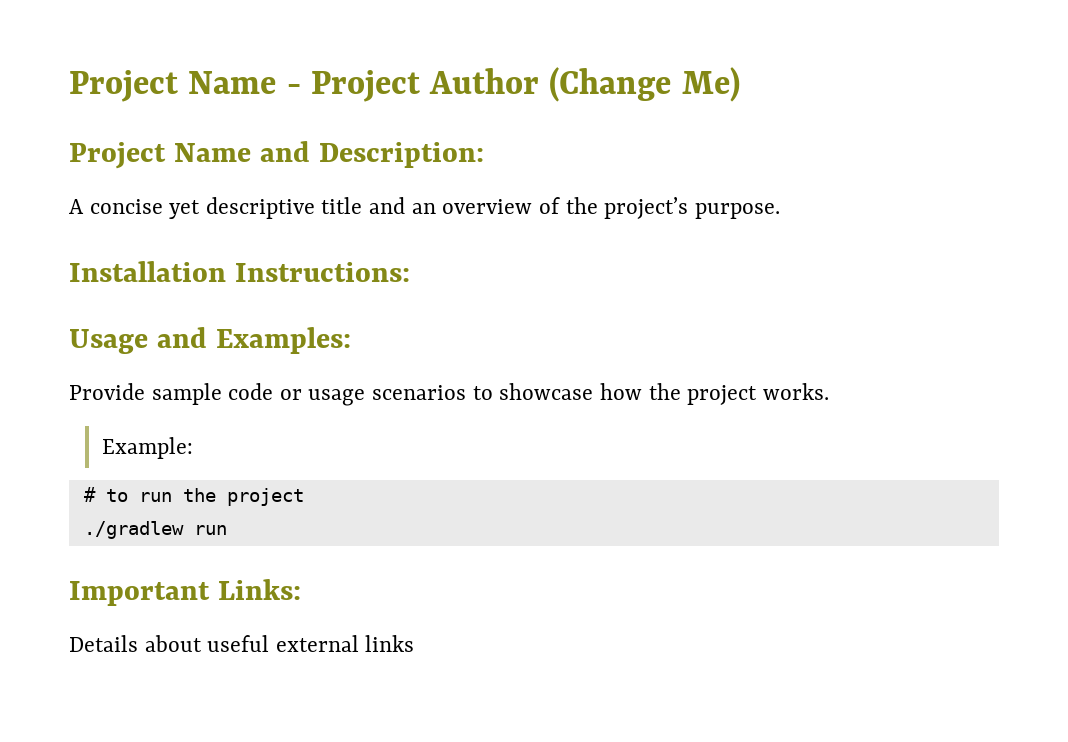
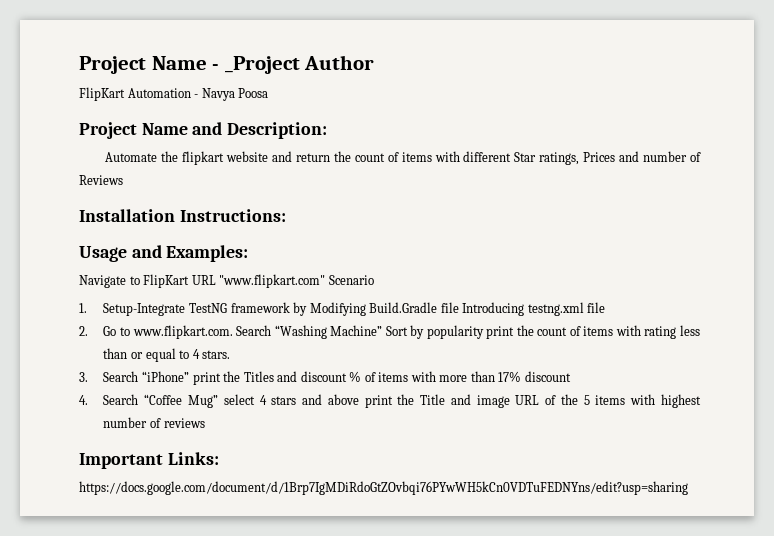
- Project Name - Project Author (Change Me)
+ Project Name - _Project Author
+ FlipKart Automation - Navya Poosa
- A concise yet descriptive title and an overview of the project’s purpose.
+ Automate the flipkart website and return the count of items with different Star ratings, Prices and number of Reviews
- Provide sample code or usage scenarios to showcase how the project works.
- Example:
- # to run the project
- ./gradlew run
+ Navigate to FlipKart URL "www.flipkart.com" Scenario
+ 1. Setup-Integrate TestNG framework by Modifying Build.Gradle file Introducing testng.xml file
+ 2. Go to www.flipkart.com. Search “Washing Machine” Sort by popularity print the count of items with rating less than or equal to 4 stars.
+ 3. Search “iPhone” print the Titles and discount % of items with more than 17% discount
+ 4. Search “Coffee Mug” select 4 stars and above print the Title and image URL of the 5 items with highest number of reviews
  Important Links:
- Details about useful external links
+ https://docs.google.com/document/d/1Brp7IgMDiRdoGtZOvbqi76PYwWH5kCn0VDTuFEDNYns/edit?usp=sharing

